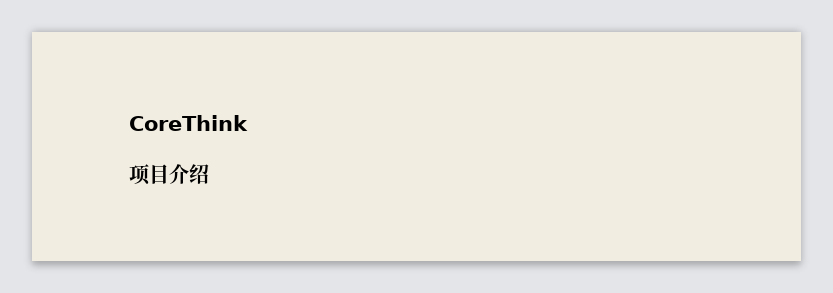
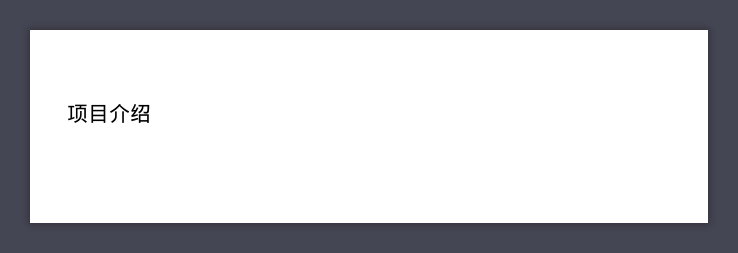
- CoreThink

